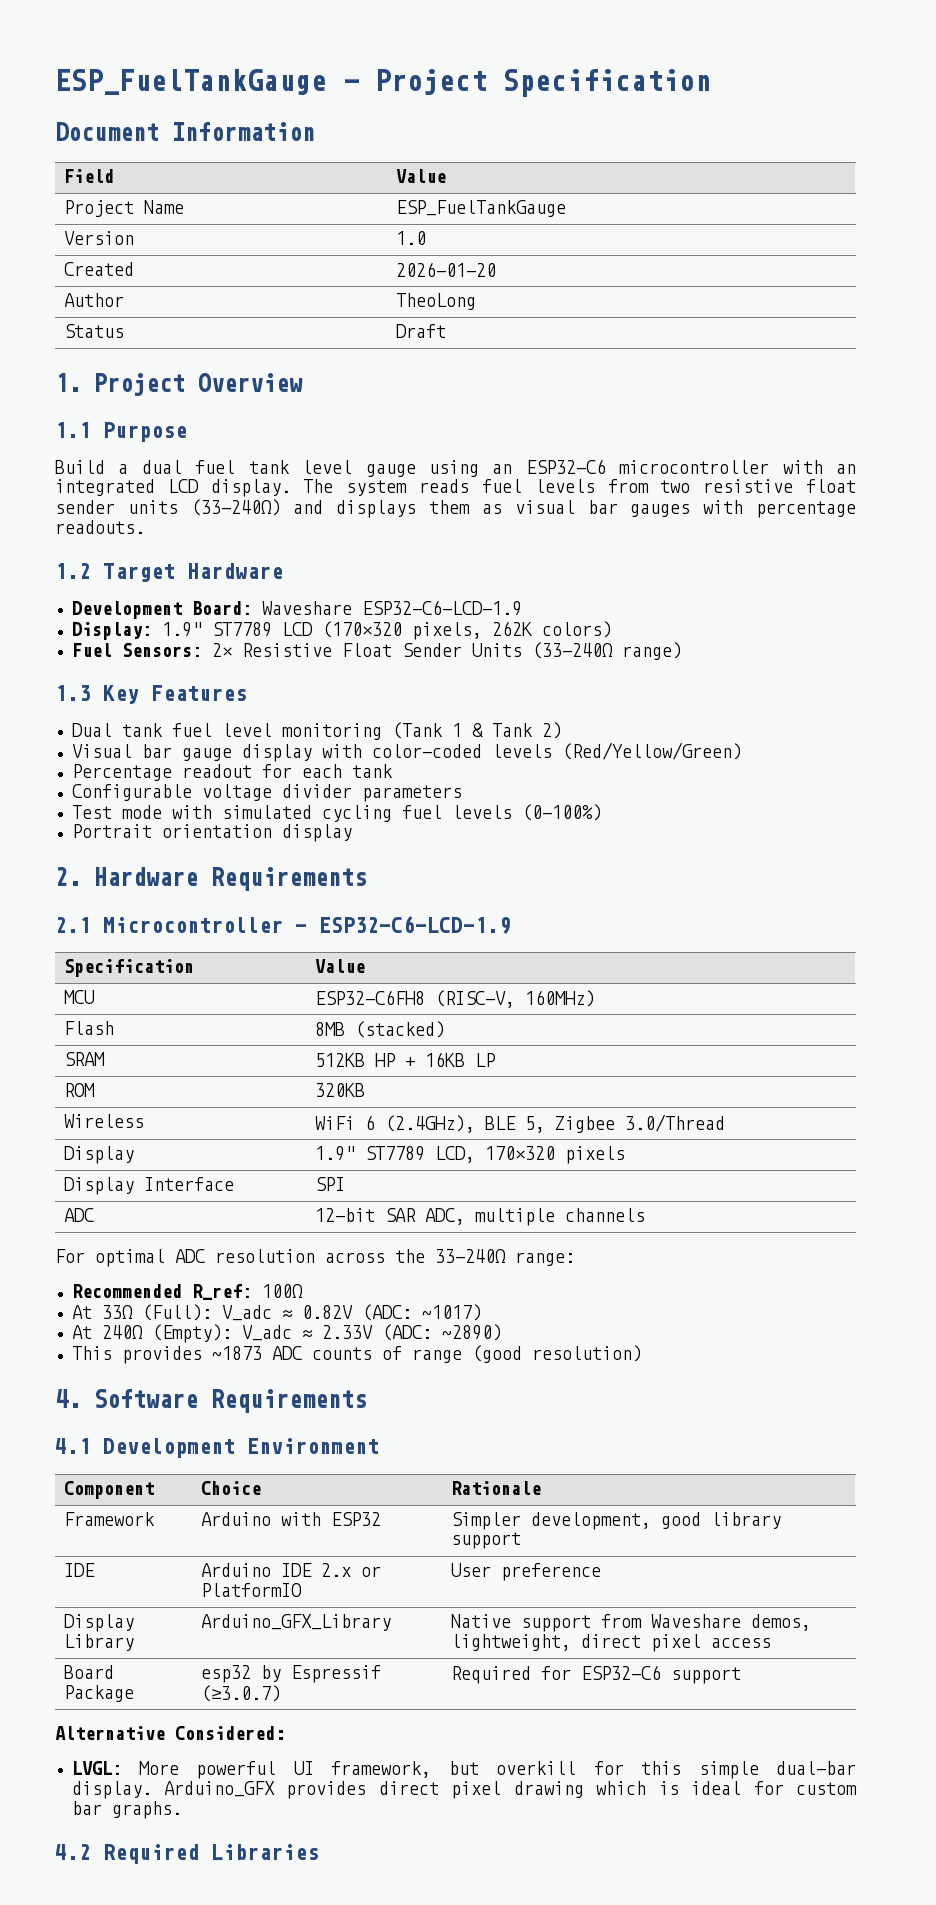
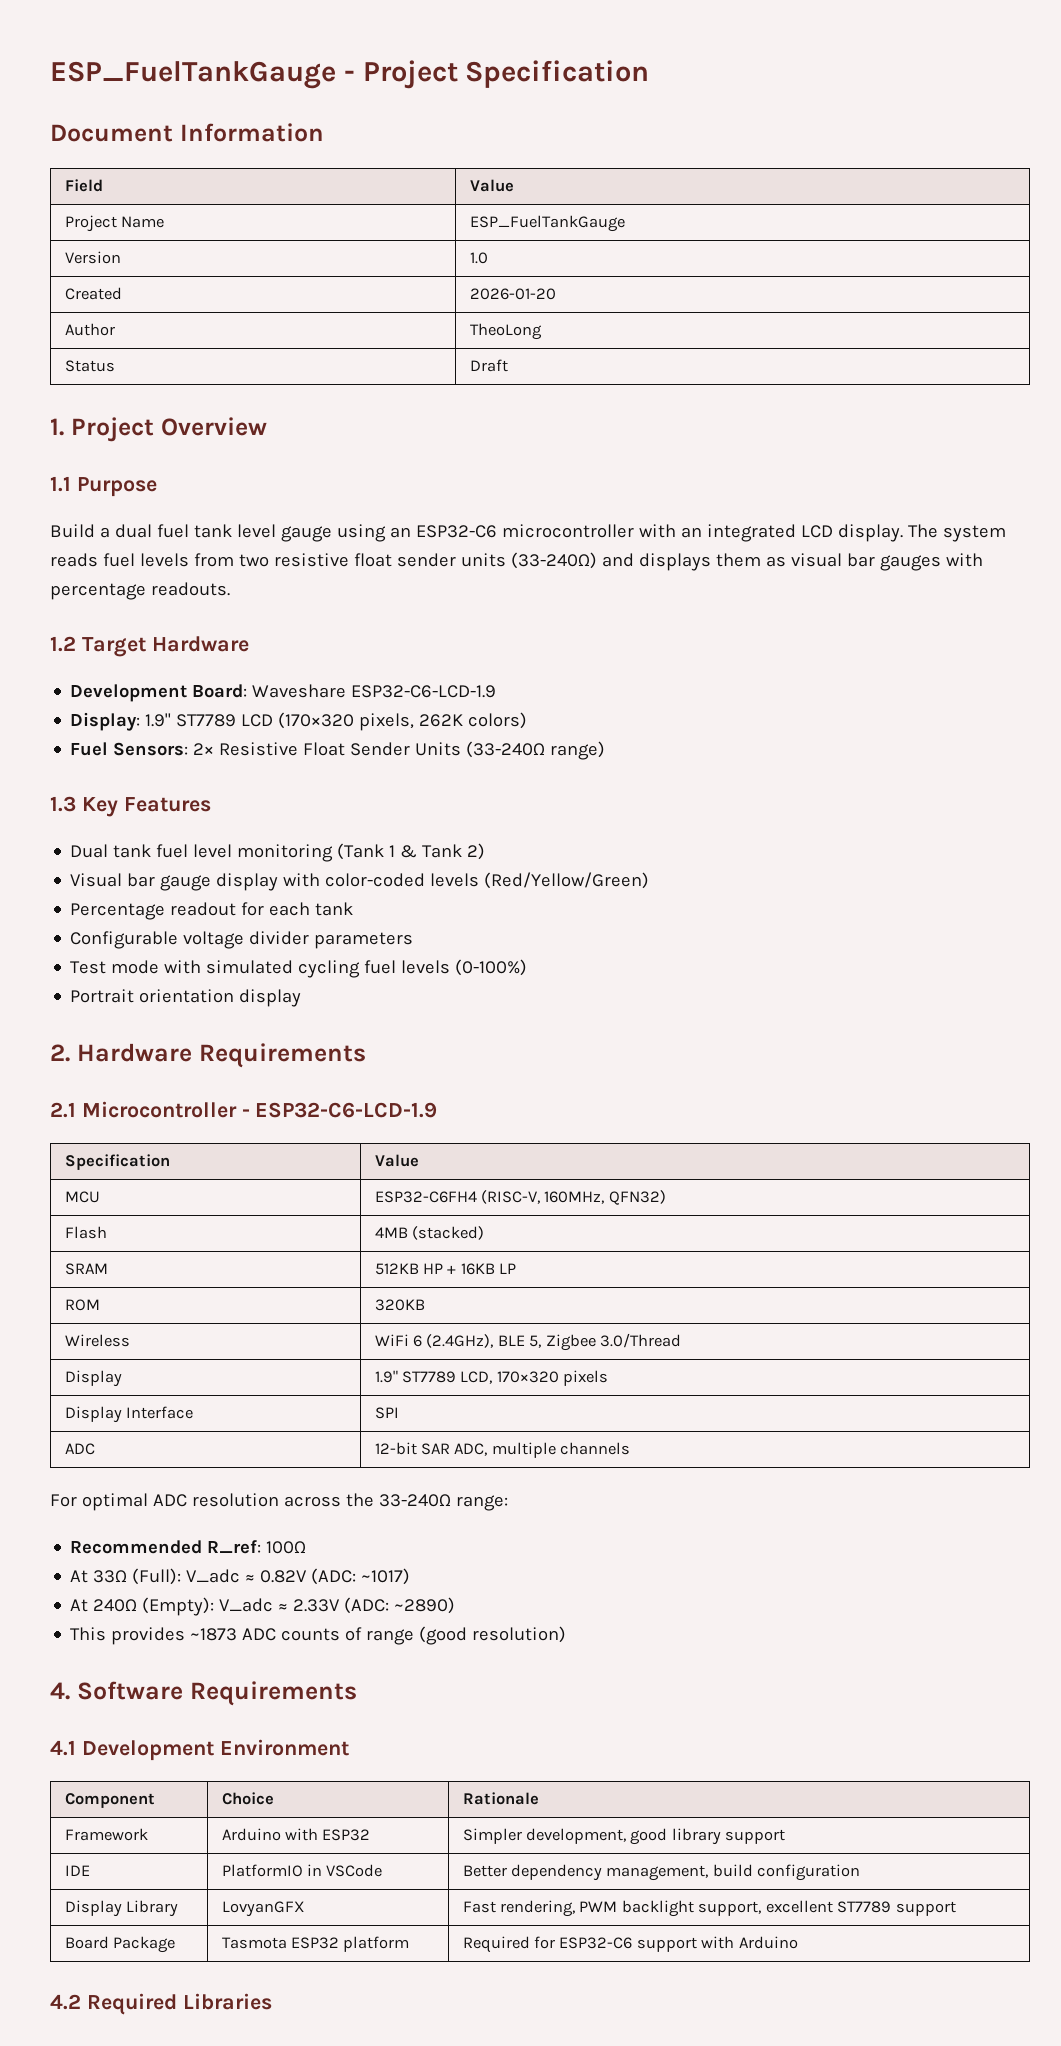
- MCU | ESP32-C6FH8 (RISC-V, 160MHz)
+ MCU | ESP32-C6FH4 (RISC-V, 160MHz, QFN32)
- Flash | 8MB (stacked)
+ Flash | 4MB (stacked)
- IDE | Arduino IDE 2.x or PlatformIO | User preference
- Display Library | Arduino_GFX_Library | Native support from Waveshare demos, lightweight, direct pixel access
- Board Package | esp32 by Espressif (≥3.0.7) | Required for ESP32-C6 support
- Alternative Considered:
- LVGL: More powerful UI framework, but overkill for this simple dual-bar display. Arduino_GFX provides direct pixel drawing which is ideal for custom bar graphs.
+ IDE | PlatformIO in VSCode | Better dependency management, build configuration
+ Display Library | LovyanGFX | Fast rendering, PWM backlight support, excellent ST7789 support
+ Board Package | Tasmota ESP32 platform | Required for ESP32-C6 support with Arduino

